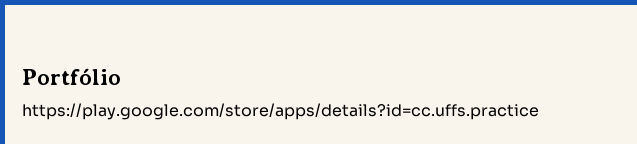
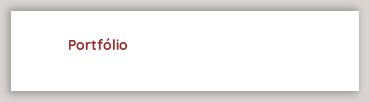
- https://play.google.com/store/apps/details?id=cc.uffs.practice

